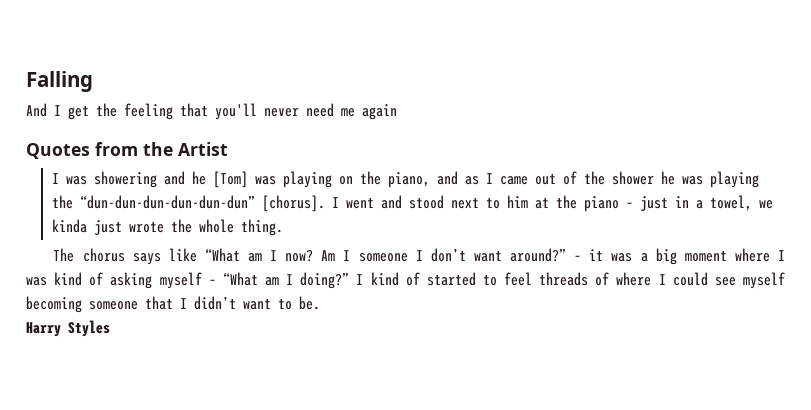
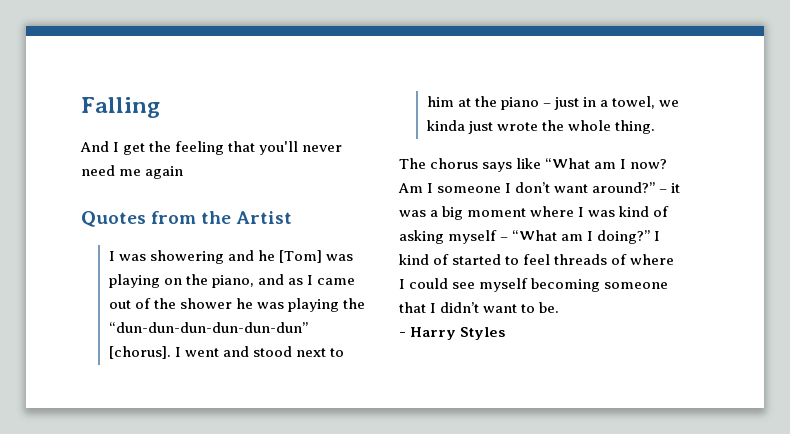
- Harry Styles
+ - Harry Styles

